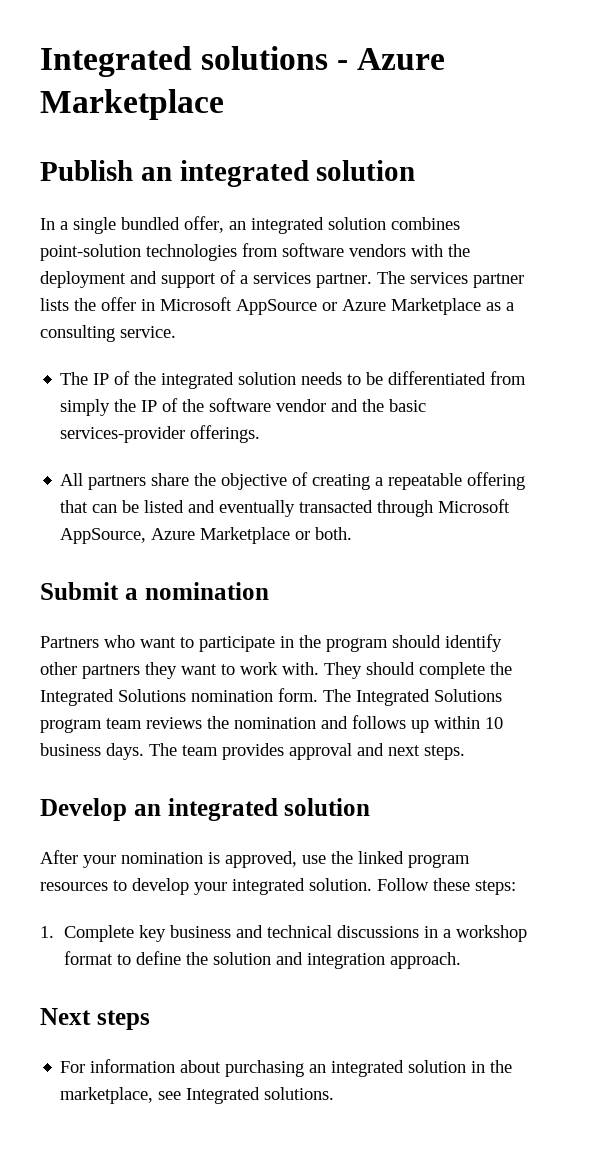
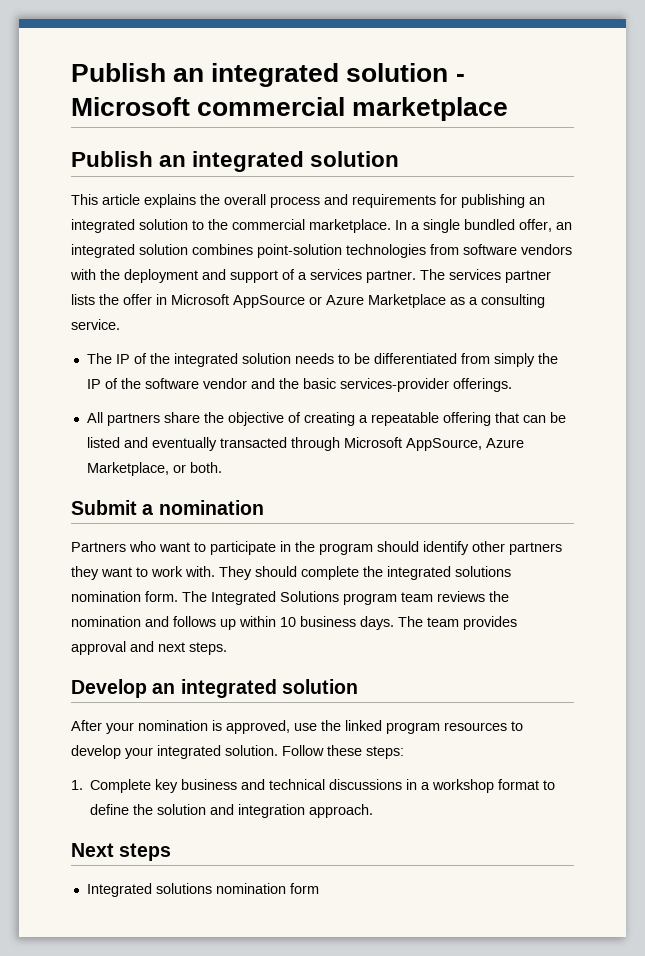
- Integrated solutions - Azure Marketplace
+ Publish an integrated solution - Microsoft commercial marketplace
  Publish an integrated solution
- In a single bundled offer, an integrated solution combines point-solution technologies from software vendors with the deployment and support of a services partner.
+ This article explains the overall process and requirements for publishing an integrated solution to the commercial marketplace. In a single bundled offer, an integrated solution combines point-solution technologies from software vendors with the deployment and support of a services partner.
- All partners share the objective of creating a repeatable offering that can be listed and eventually transacted through Microsoft AppSource, Azure Marketplace or both.
+ All partners share the objective of creating a repeatable offering that can be listed and eventually transacted through Microsoft AppSource, Azure Marketplace, or both.
- They should complete the Integrated Solutions nomination form.
+ They should complete the integrated solutions nomination form.
- For information about purchasing an integrated solution in the marketplace, see Integrated solutions.
+ Integrated solutions nomination form

